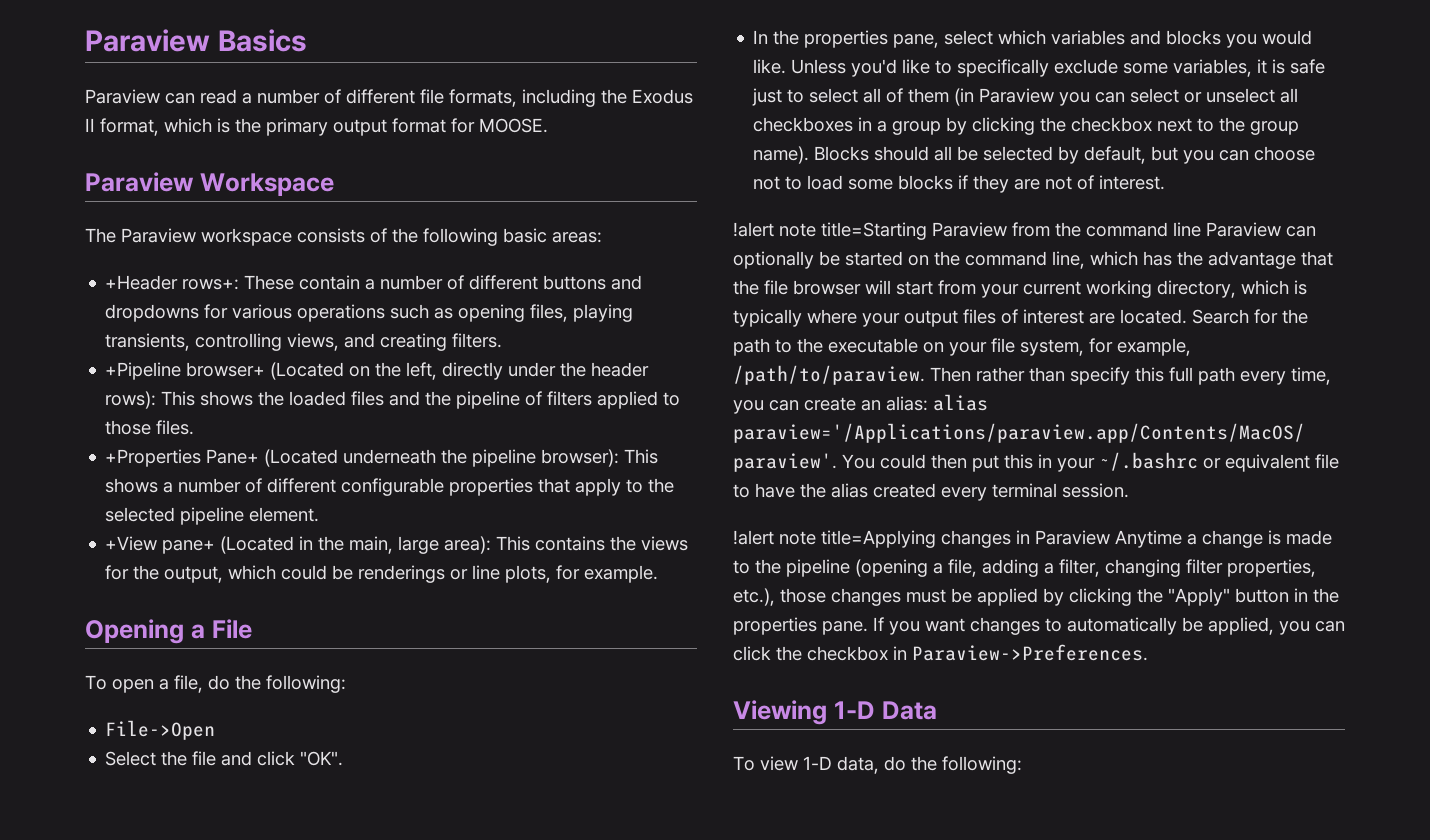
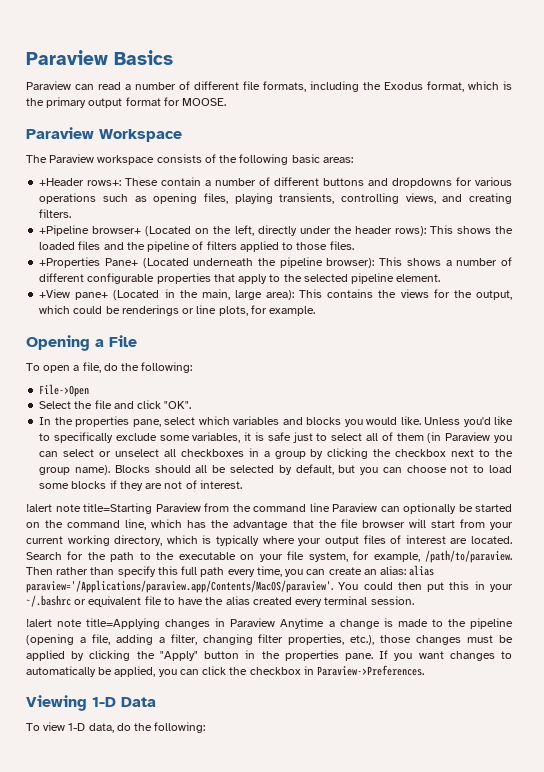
- Paraview can read a number of different file formats, including the Exodus II format, which is the primary output format for MOOSE.
+ Paraview can read a number of different file formats, including the Exodus format, which is the primary output format for MOOSE.

